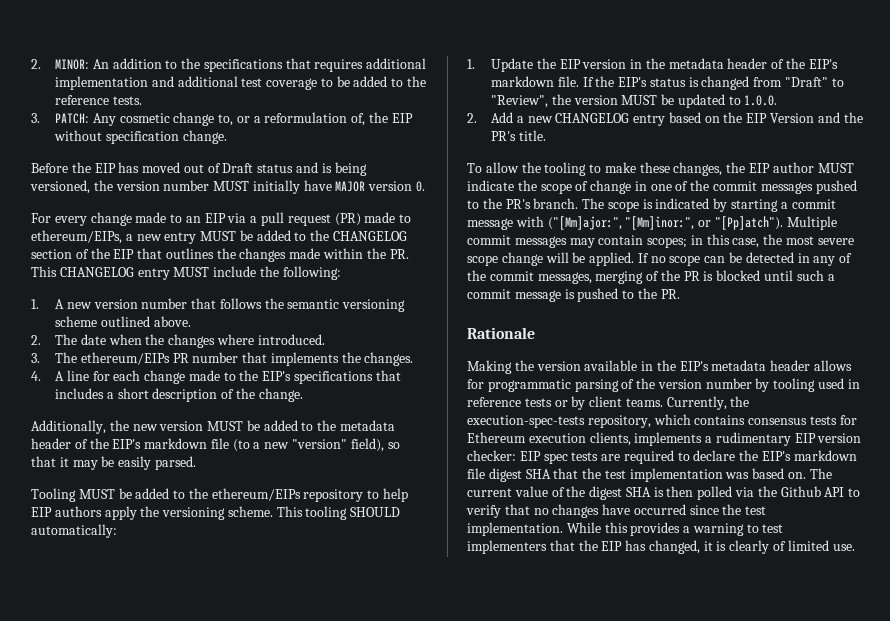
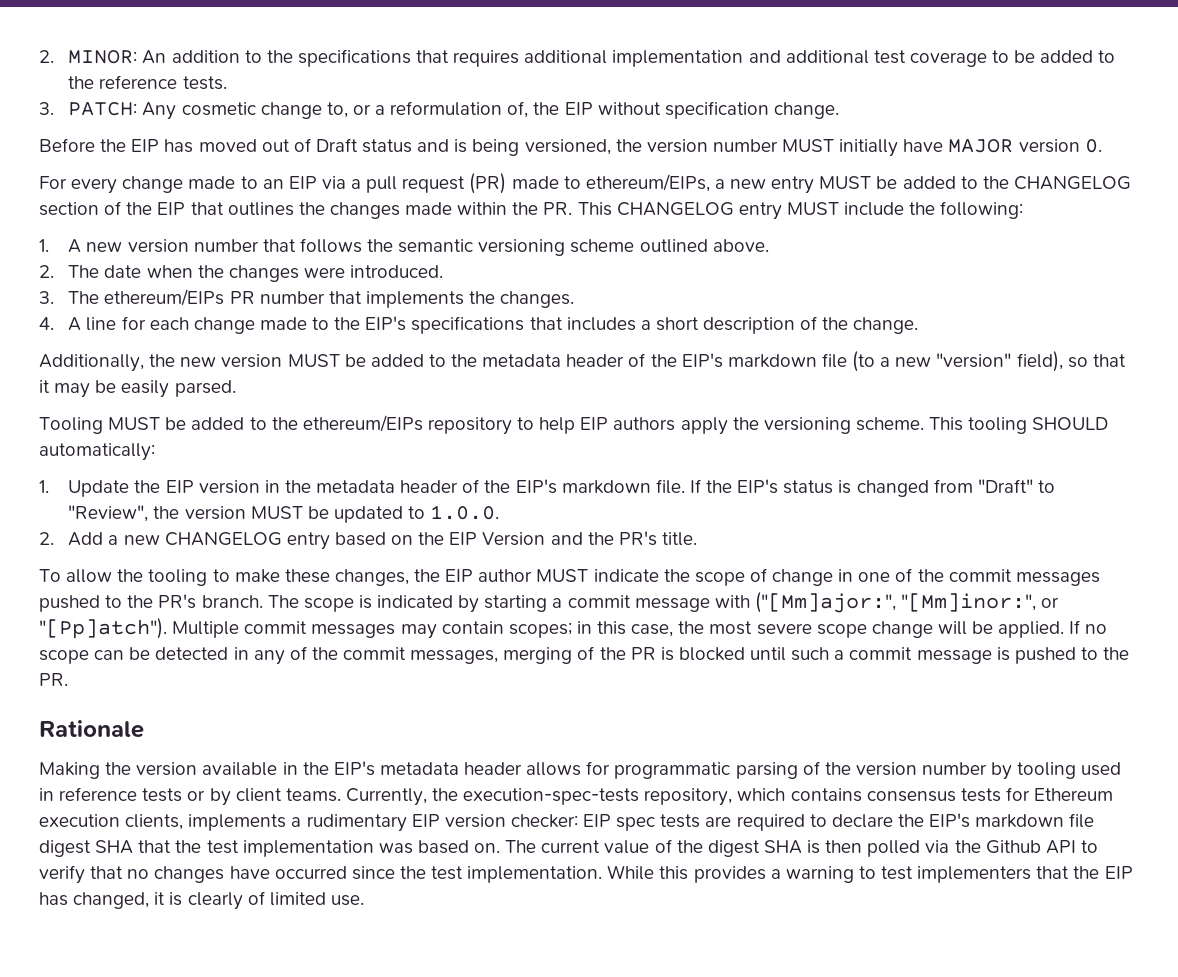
- 2. The date when the changes where introduced.
+ 2. The date when the changes were introduced.

